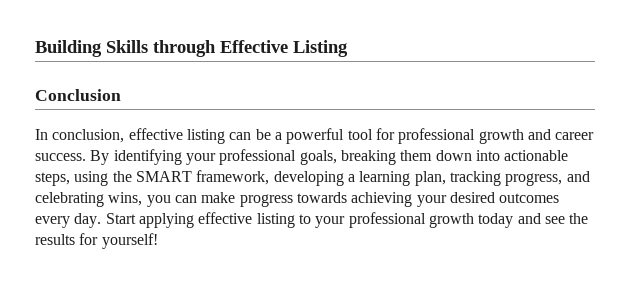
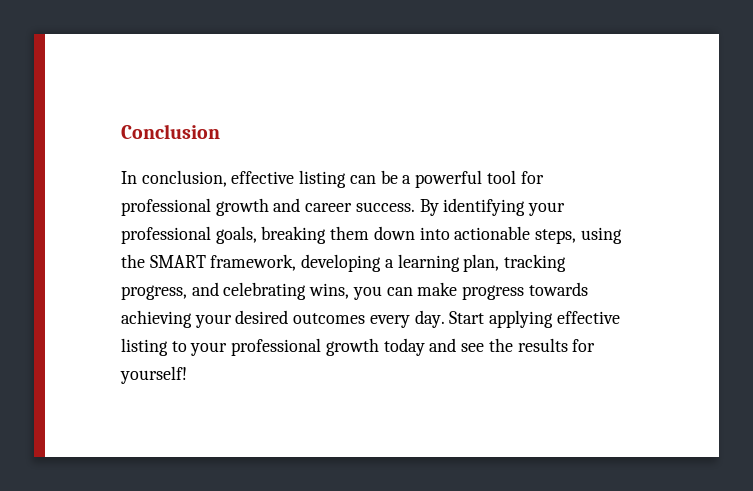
- Building Skills through Effective Listing

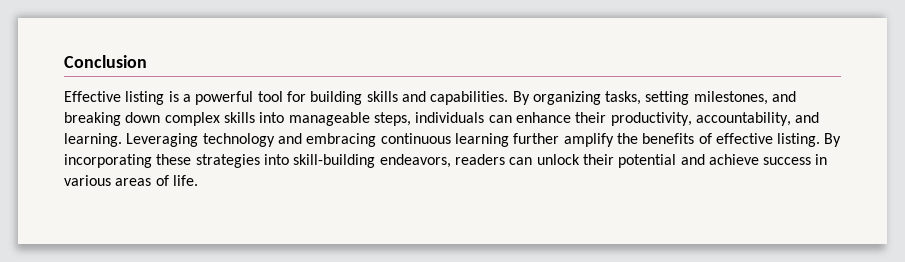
- In conclusion, effective listing can be a powerful tool for professional growth and career success. By identifying your professional goals, breaking them down into actionable steps, using the SMART framework, developing a learning plan, tracking progress, and celebrating wins, you can make progress towards achieving your desired outcomes every day. Start applying effective listing to your professional growth today and see the results for yourself!
+ Effective listing is a powerful tool for building skills and capabilities. By organizing tasks, setting milestones, and breaking down complex skills into manageable steps, individuals can enhance their productivity, accountability, and learning. Leveraging technology and embracing continuous learning further amplify the benefits of effective listing. By incorporating these strategies into skill-building endeavors, readers can unlock their potential and achieve success in various areas of life.

